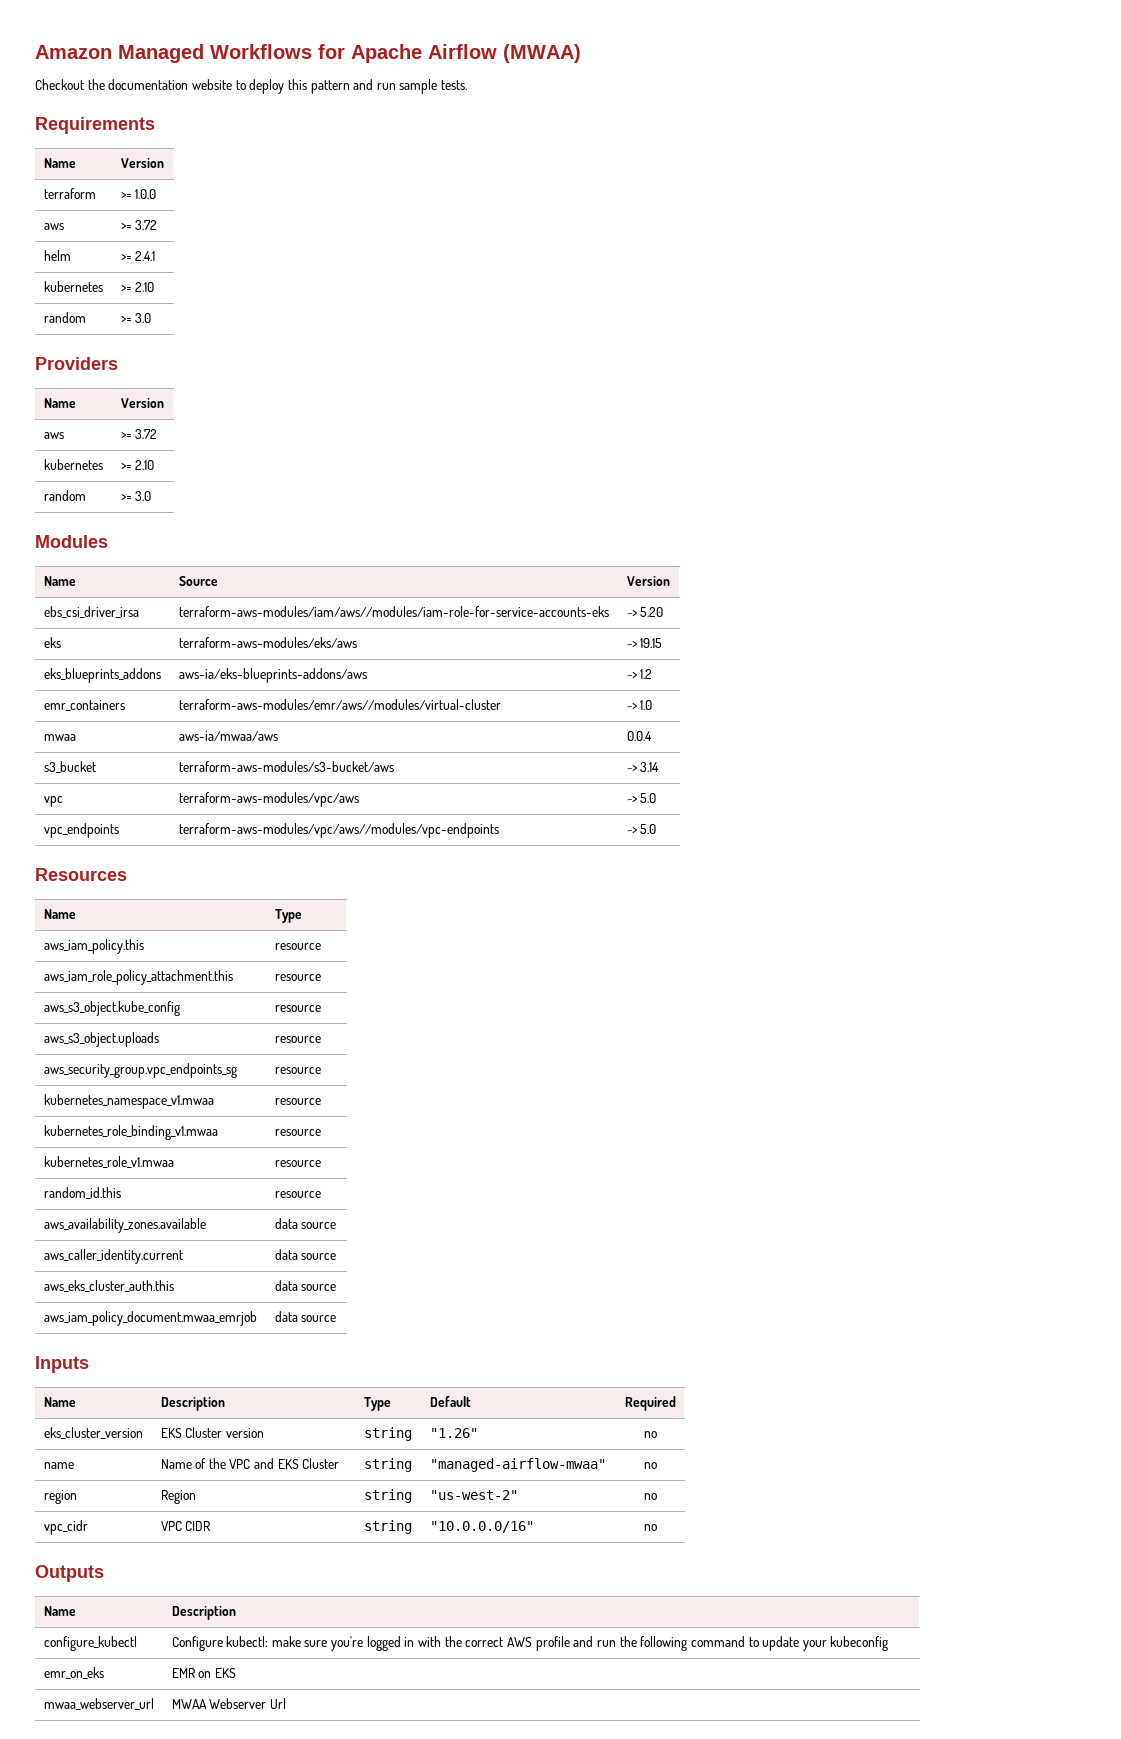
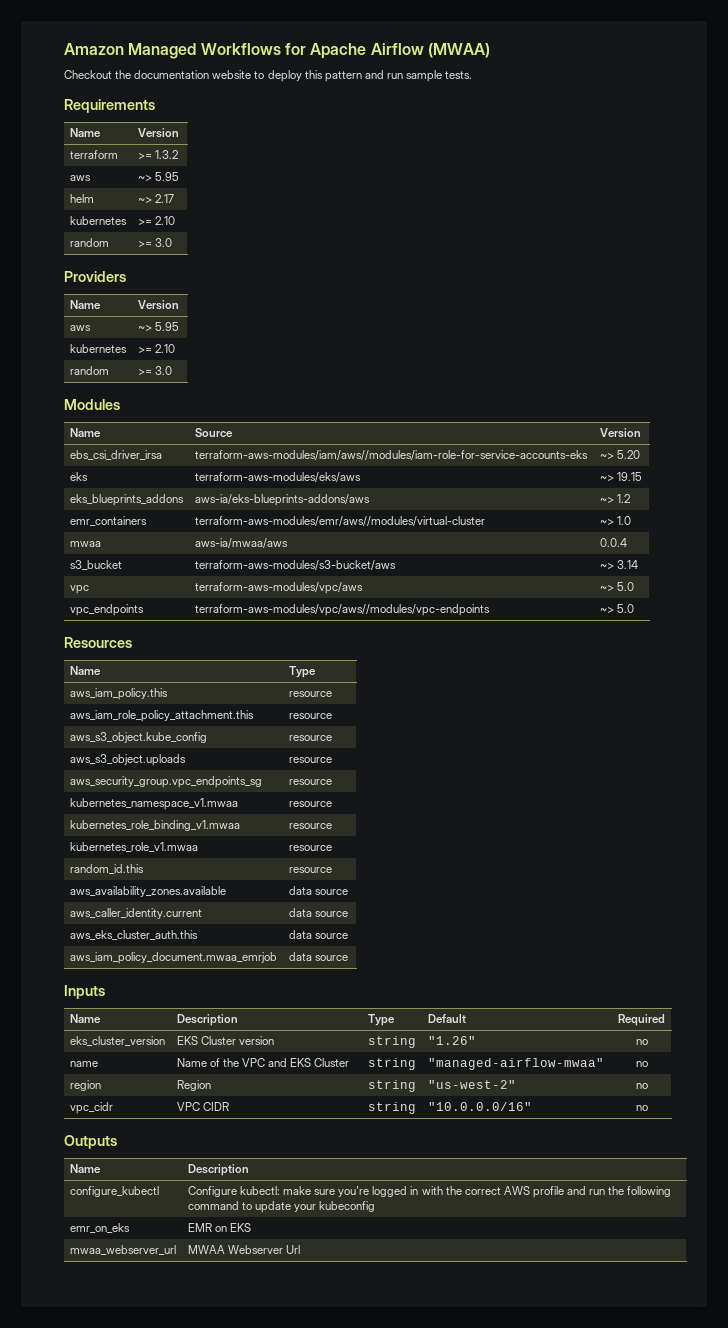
- terraform | >= 1.0.0
- aws | >= 3.72
+ terraform | >= 1.3.2
+ aws | ~> 5.95
- helm | >= 2.4.1
+ helm | ~> 2.17
  Providers
  Name | Version
- aws | >= 3.72
+ aws | ~> 5.95

